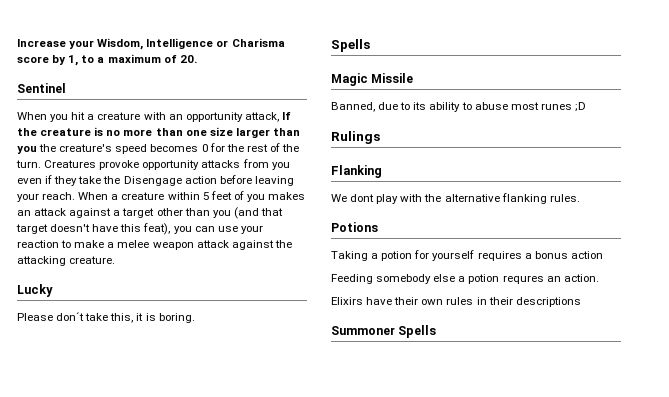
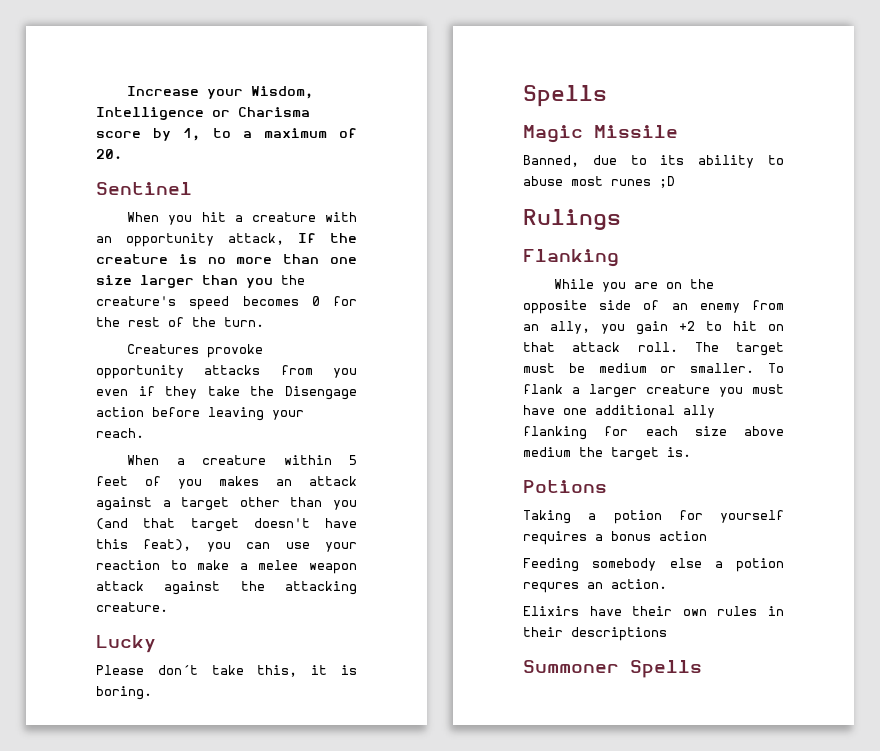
- When you hit a creature with an opportunity attack, If the creature is no more than one size larger than you the creature's speed becomes 0 for the rest of the turn. Creatures provoke opportunity attacks from you even if they take the Disengage action before leaving your reach. When a creature within 5 feet of you makes an attack against a target other than you (and that target doesn't have this feat), you can use your reaction to make a melee weapon attack against the attacking creature.
+ When you hit a creature with an opportunity attack, If the creature is no more than one size larger than you the creature's speed becomes 0 for the rest of the turn.
+ Creatures provoke opportunity attacks from you even if they take the Disengage action before leaving your reach.
+ When a creature within 5 feet of you makes an attack against a target other than you (and that target doesn't have this feat), you can use your reaction to make a melee weapon attack against the attacking creature.
- We dont play with the alternative flanking rules.
+ While you are on the opposite side of an enemy from an ally, you gain +2 to hit on that attack roll. The target must be medium or smaller. To flank a larger creature you must have one additional ally flanking for each size above medium the target is.

